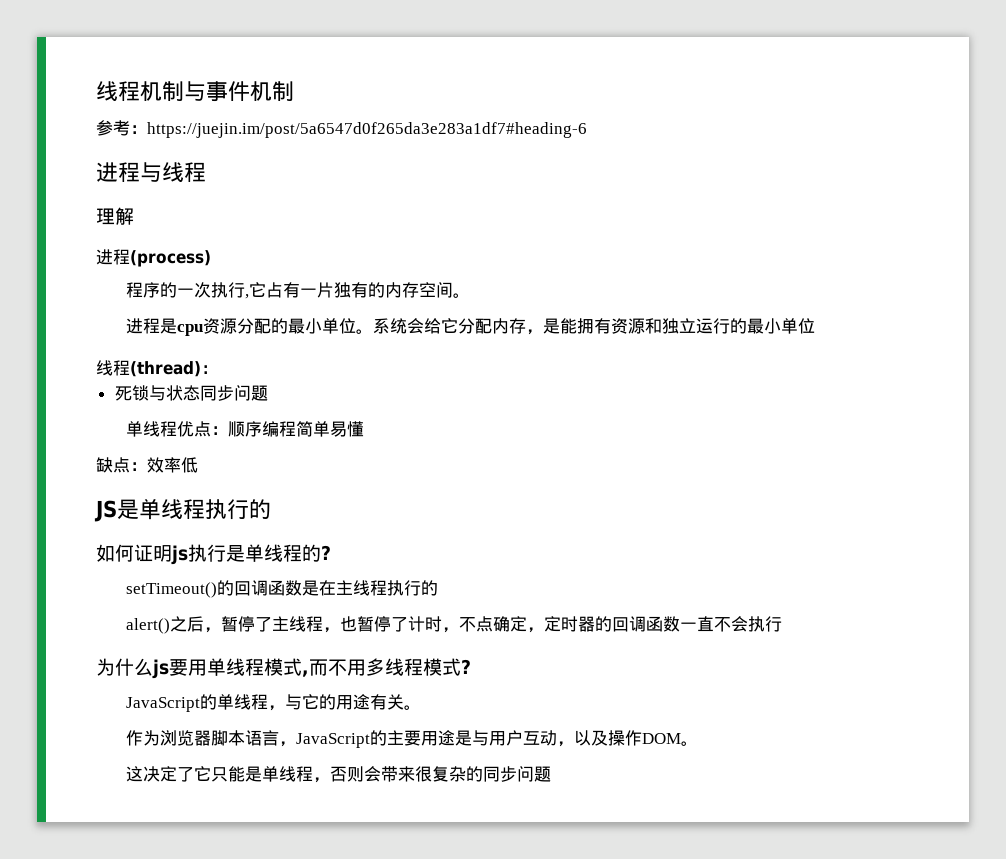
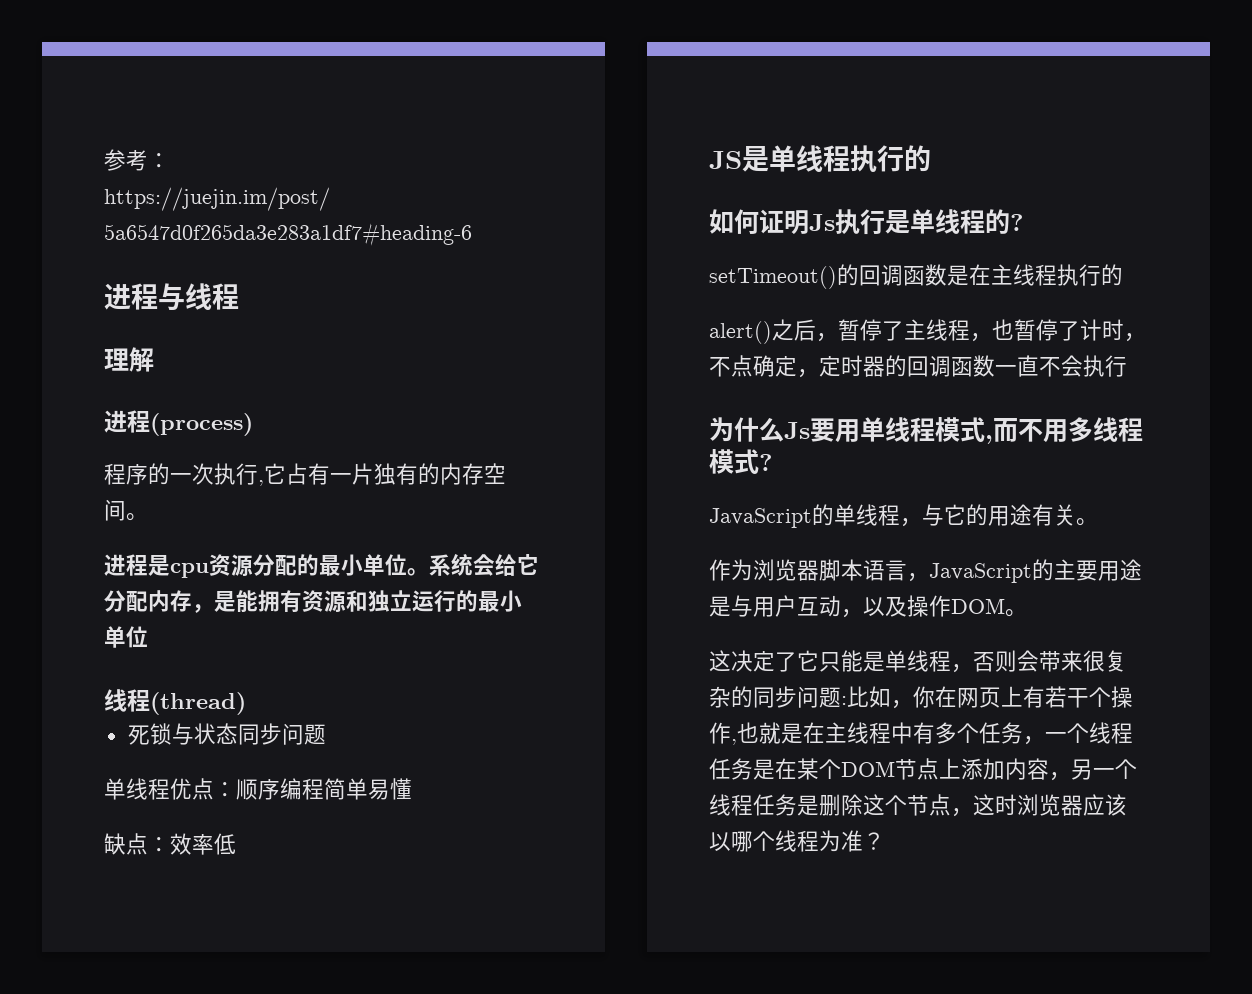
- 线程机制与事件机制
- 线程(thread)：
+ 线程(thread)
- 如何证明js执行是单线程的?
+ 如何证明Js执行是单线程的?
- 为什么js要用单线程模式,而不用多线程模式?
+ 为什么Js要用单线程模式,而不用多线程模式?
- 这决定了它只能是单线程，否则会带来很复杂的同步问题
+ 这决定了它只能是单线程，否则会带来很复杂的同步问题:比如，你在网页上有若干个操作,也就是在主线程中有多个任务，一个线程任务是在某个DOM节点上添加内容，另一个线程任务是删除这个节点，这时浏览器应该以哪个线程为准？

